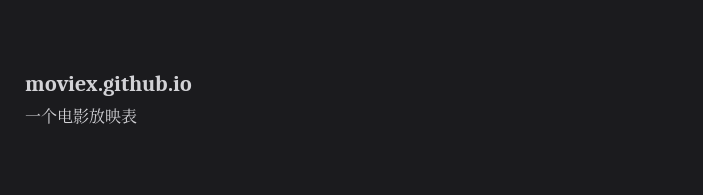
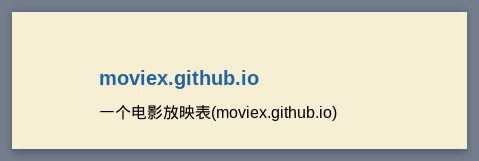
- 一个电影放映表
+ 一个电影放映表(moviex.github.io)

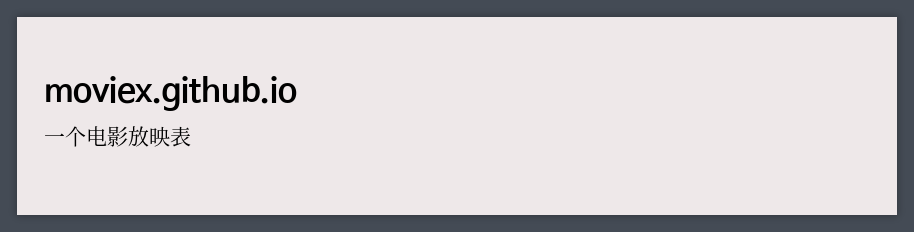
- 一个电影放映表(moviex.github.io)
+ 一个电影放映表

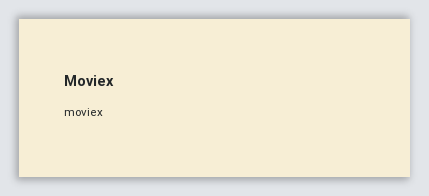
- moviex.github.io
- 一个电影放映表
+ Moviex
+ moviex

